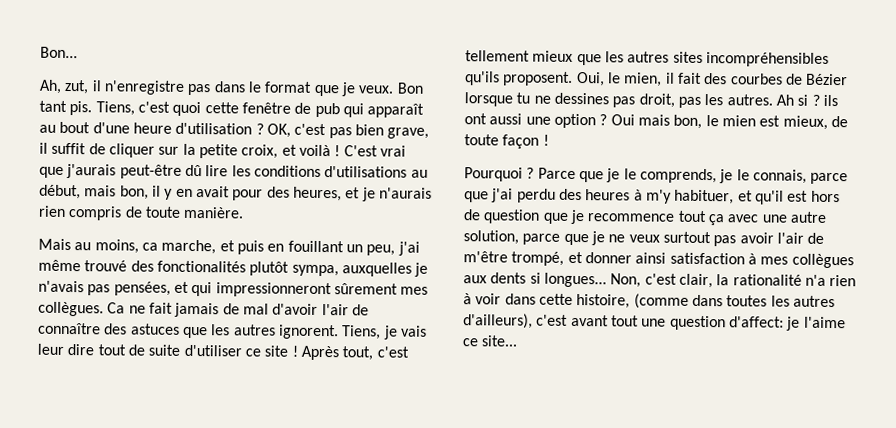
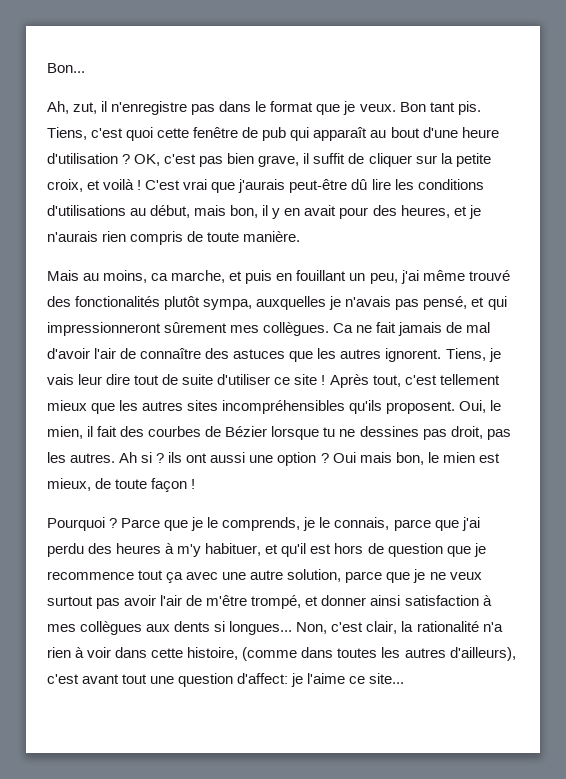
- Mais au moins, ca marche, et puis en fouillant un peu, j'ai même trouvé des fonctionalités plutôt sympa, auxquelles je n'avais pas pensées, et qui impressionneront sûrement mes collègues.
+ Mais au moins, ca marche, et puis en fouillant un peu, j'ai même trouvé des fonctionalités plutôt sympa, auxquelles je n'avais pas pensé, et qui impressionneront sûrement mes collègues.

